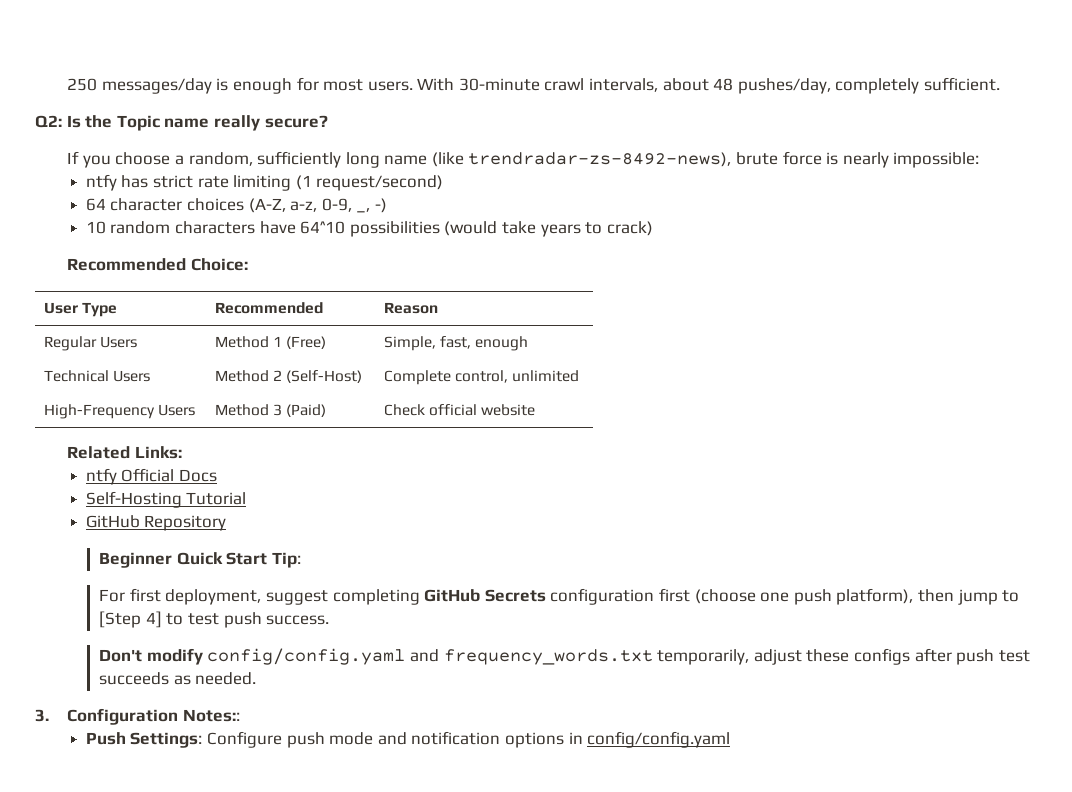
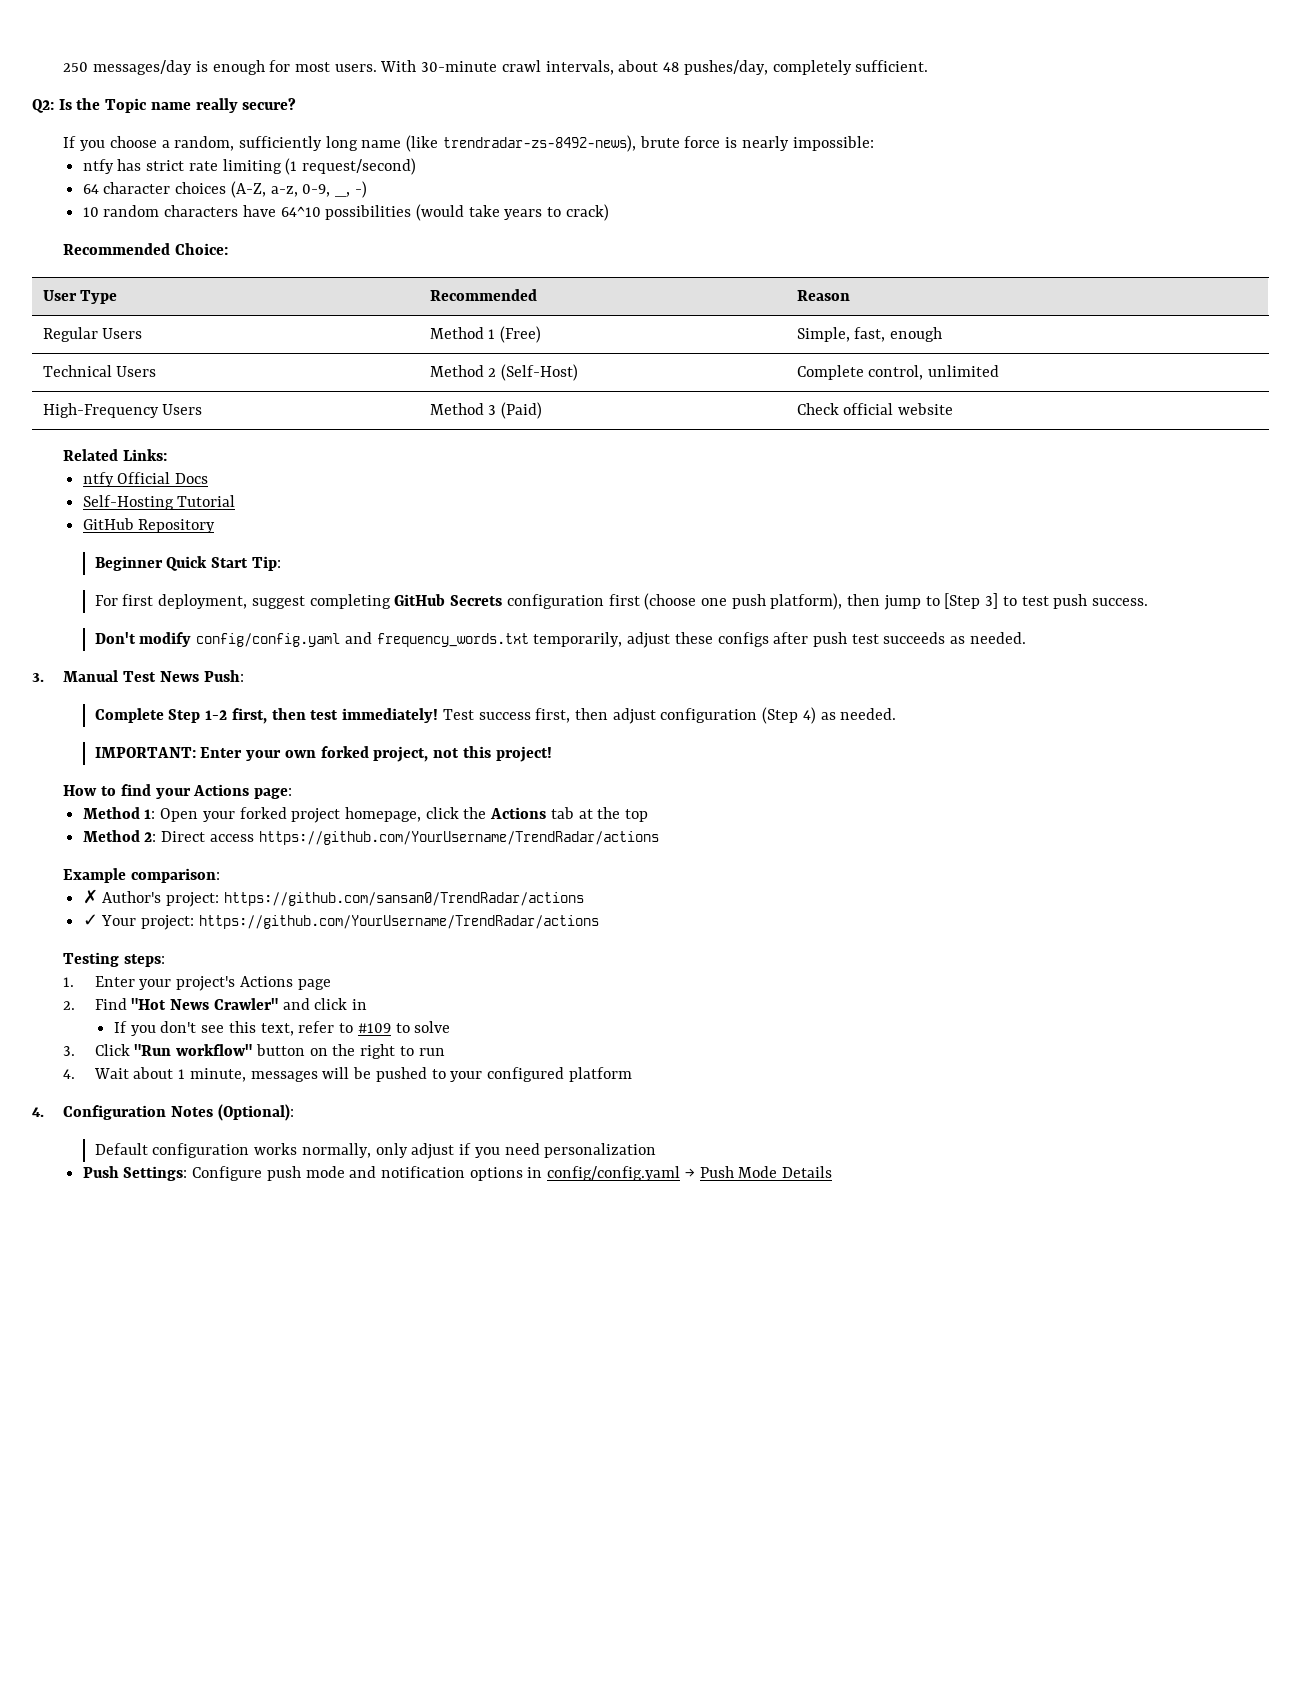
- For first deployment, suggest completing GitHub Secrets configuration first (choose one push platform), then jump to [Step 4] to test push success.
+ For first deployment, suggest completing GitHub Secrets configuration first (choose one push platform), then jump to [Step 3] to test push success.
- 3. Configuration Notes::
+ 3. Manual Test News Push:
+ Complete Step 1-2 first, then test immediately! Test success first, then adjust configuration (Step 4) as needed.
+ IMPORTANT: Enter your own forked project, not this project!
+ How to find your Actions page:
+ Method 1: Open your forked project homepage, click the Actions tab at the top
+ Method 2: Direct access https://github.com/YourUsername/TrendRadar/actions
+ Example comparison:
+ ✗ Author's project: https://github.com/sansan0/TrendRadar/actions
+ ✓ Your project: https://github.com/YourUsername/TrendRadar/actions
+ Testing steps:
+ 1. Enter your project's Actions page
+ 2. Find "Hot News Crawler" and click in
+ If you don't see this text, refer to #109 to solve
+ 3. Click "Run workflow" button on the right to run
+ 4. Wait about 1 minute, messages will be pushed to your configured platform
+ 4. Configuration Notes (Optional):
+ Default configuration works normally, only adjust if you need personalization
- Push Settings: Configure push mode and notification options in config/config.yaml
+ Push Settings: Configure push mode and notification options in config/config.yaml → Push Mode Details

